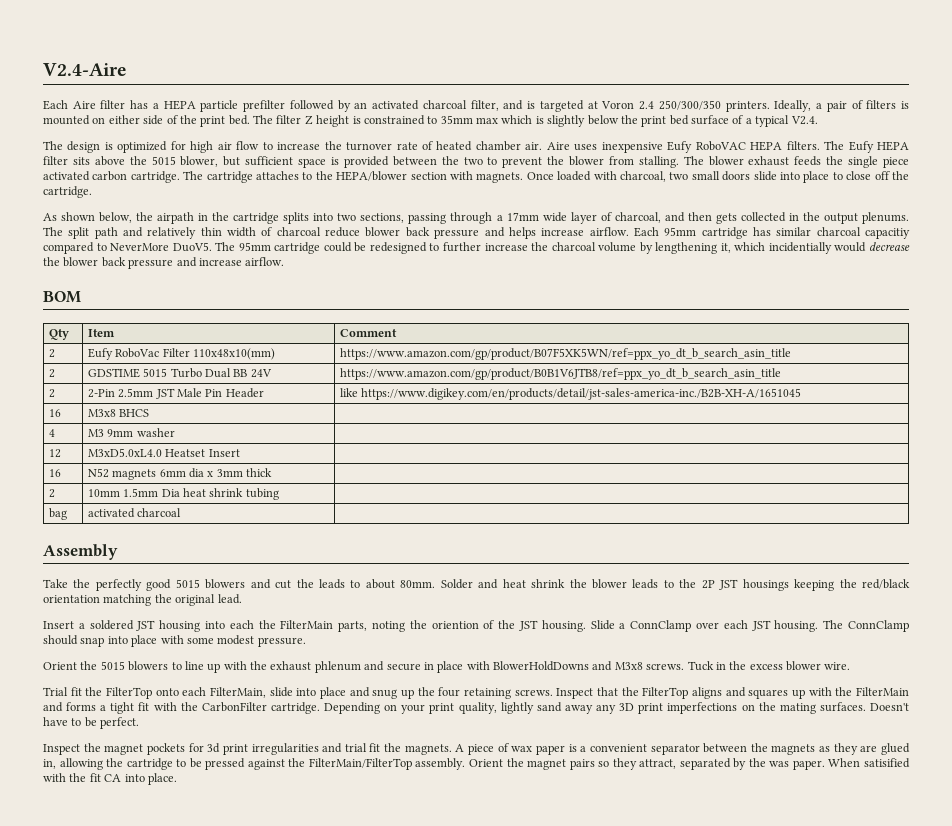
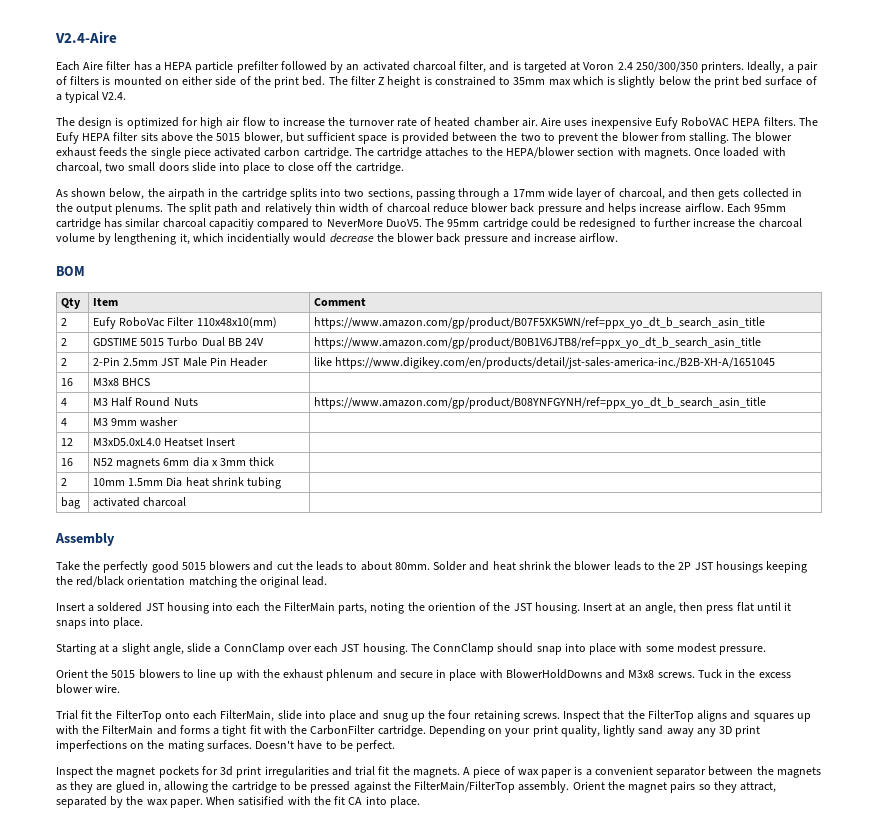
+ 4 | M3 Half Round Nuts | https://www.amazon.com/gp/product/B08YNFGYNH/ref=ppx_yo_dt_b_search_asin_title
- Slide a ConnClamp over each JST housing.
+ Insert at an angle, then press flat until it snaps into place.
+ Starting at a slight angle, slide a ConnClamp over each JST housing.
- Orient the magnet pairs so they attract, separated by the was paper.
+ Orient the magnet pairs so they attract, separated by the wax paper.

